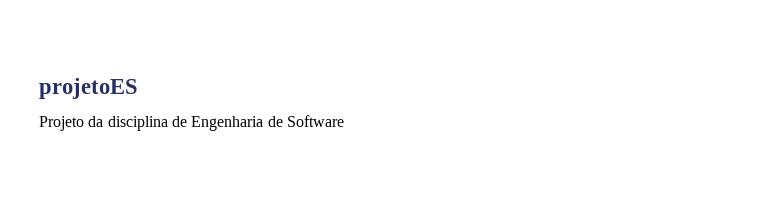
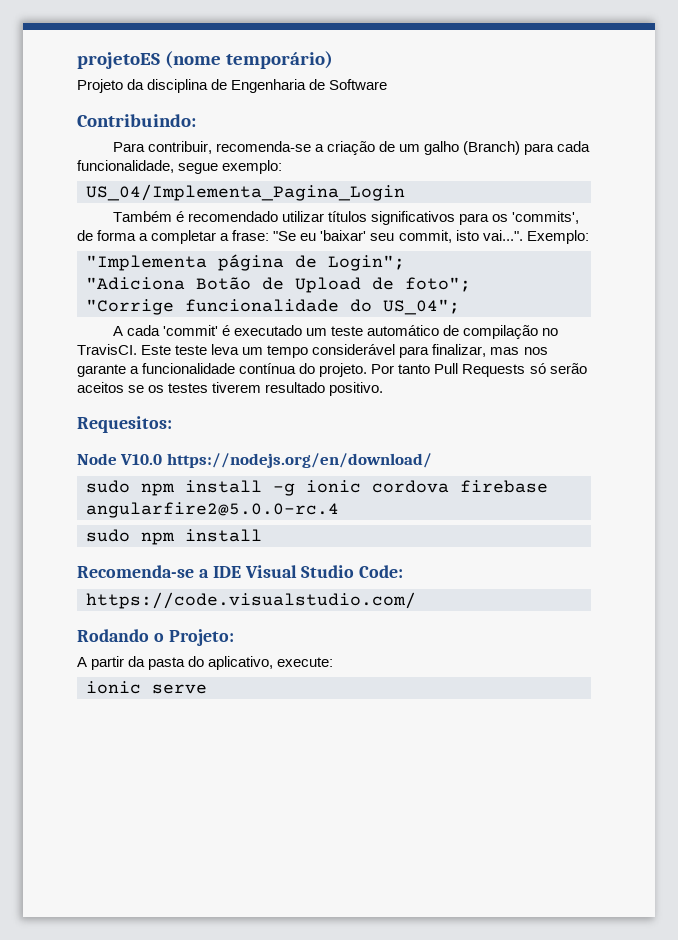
- projetoES
+ projetoES (nome temporário)
+ Contribuindo:
+ Para contribuir, recomenda-se a criação de um galho (Branch) para cada funcionalidade, segue exemplo:
+ US_04/Implementa_Pagina_Login
+ Também é recomendado utilizar títulos significativos para os 'commits', de forma a completar a frase: "Se eu 'baixar' seu commit, isto vai...". Exemplo:
+ "Implementa página de Login";
+ "Adiciona Botão de Upload de foto";
+ "Corrige funcionalidade do US_04";
+ A cada 'commit' é executado um teste automático de compilação no TravisCI. Este teste leva um tempo considerável para finalizar, mas nos garante a funcionalidade contínua do projeto. Por tanto Pull Requests só serão aceitos se os testes tiverem resultado positivo.
+ Requesitos:
+ Node V10.0 https://nodejs.org/en/download/
+ sudo npm install -g ionic cordova firebase angularfire2@5.0.0-rc.4
+ sudo npm install
+ Recomenda-se a IDE Visual Studio Code:
+ https://code.visualstudio.com/
+ Rodando o Projeto:
+ A partir da pasta do aplicativo, execute:
+ ionic serve

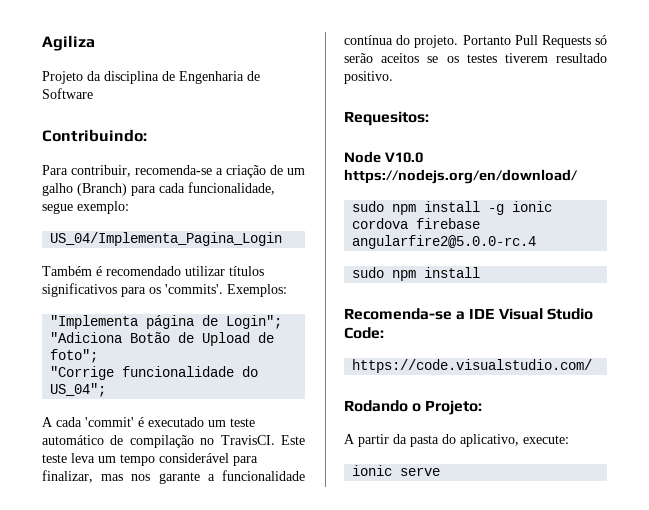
- projetoES (nome temporário)
+ Agiliza
- Também é recomendado utilizar títulos significativos para os 'commits', de forma a completar a frase: "Se eu 'baixar' seu commit, isto vai...". Exemplo:
+ Também é recomendado utilizar títulos significativos para os 'commits'. Exemplos:
- Por tanto Pull Requests só serão aceitos se os testes tiverem resultado positivo.
+ Portanto Pull Requests só serão aceitos se os testes tiverem resultado positivo.

